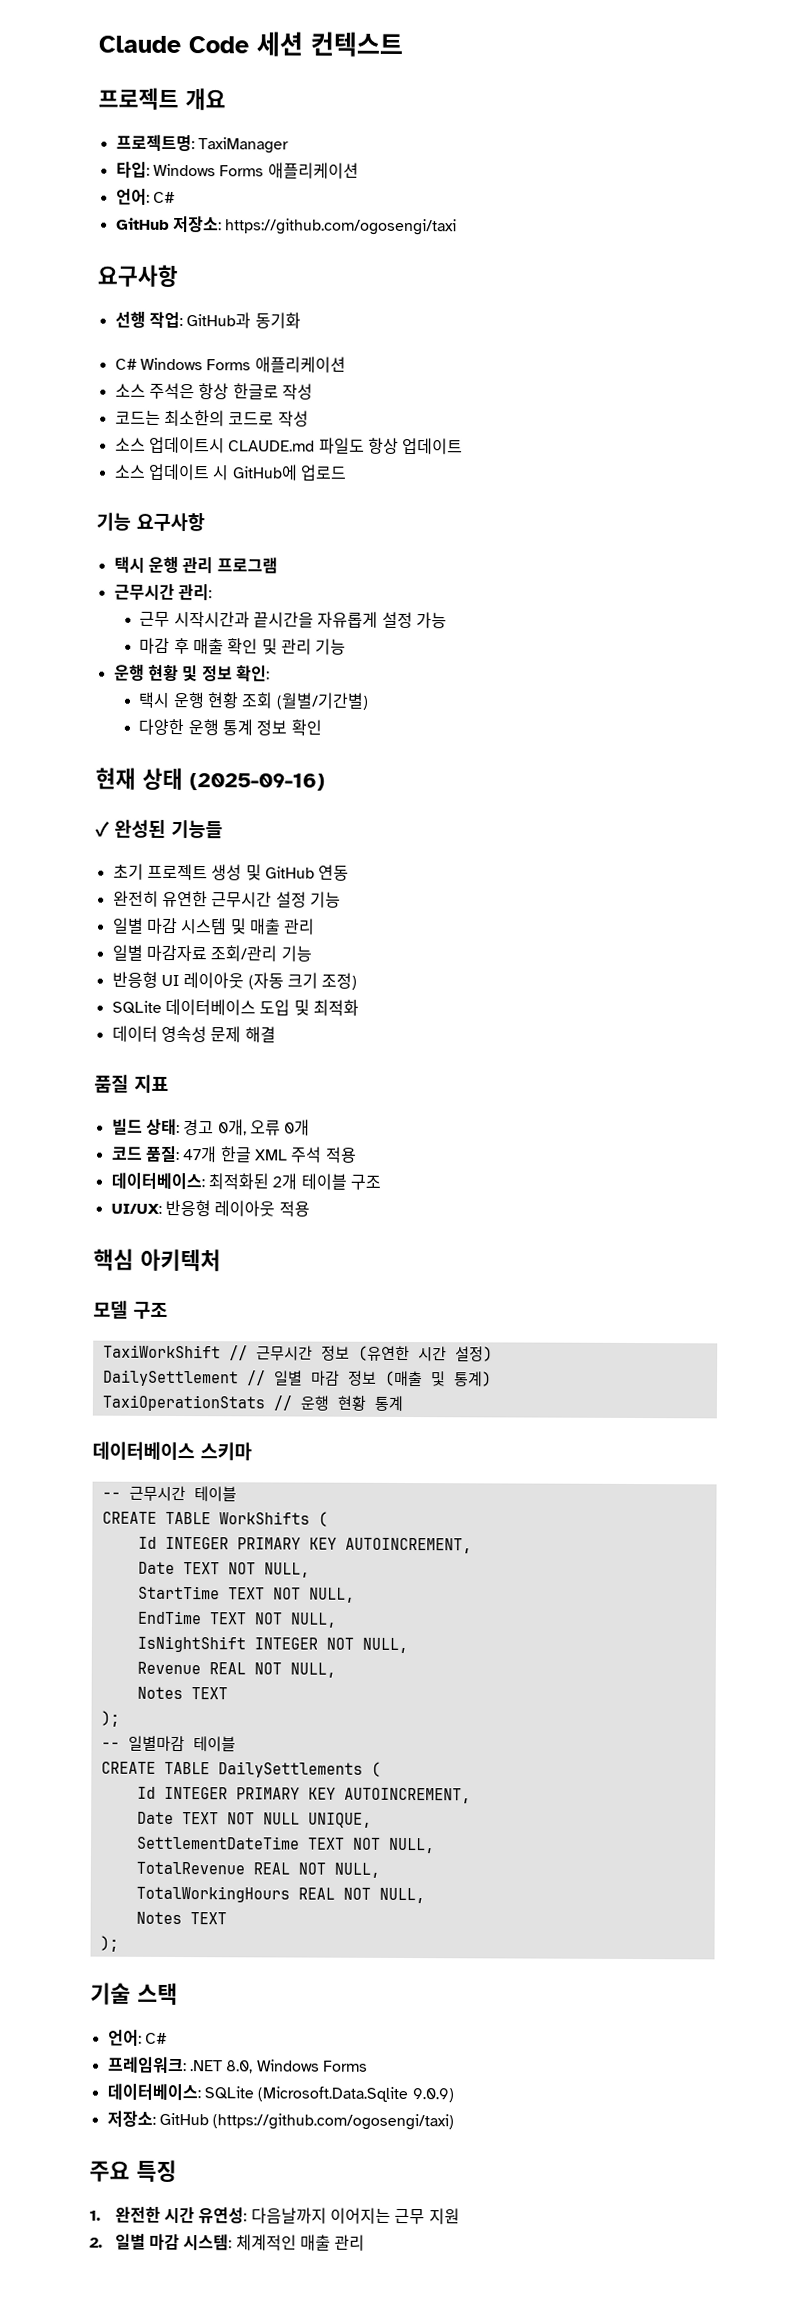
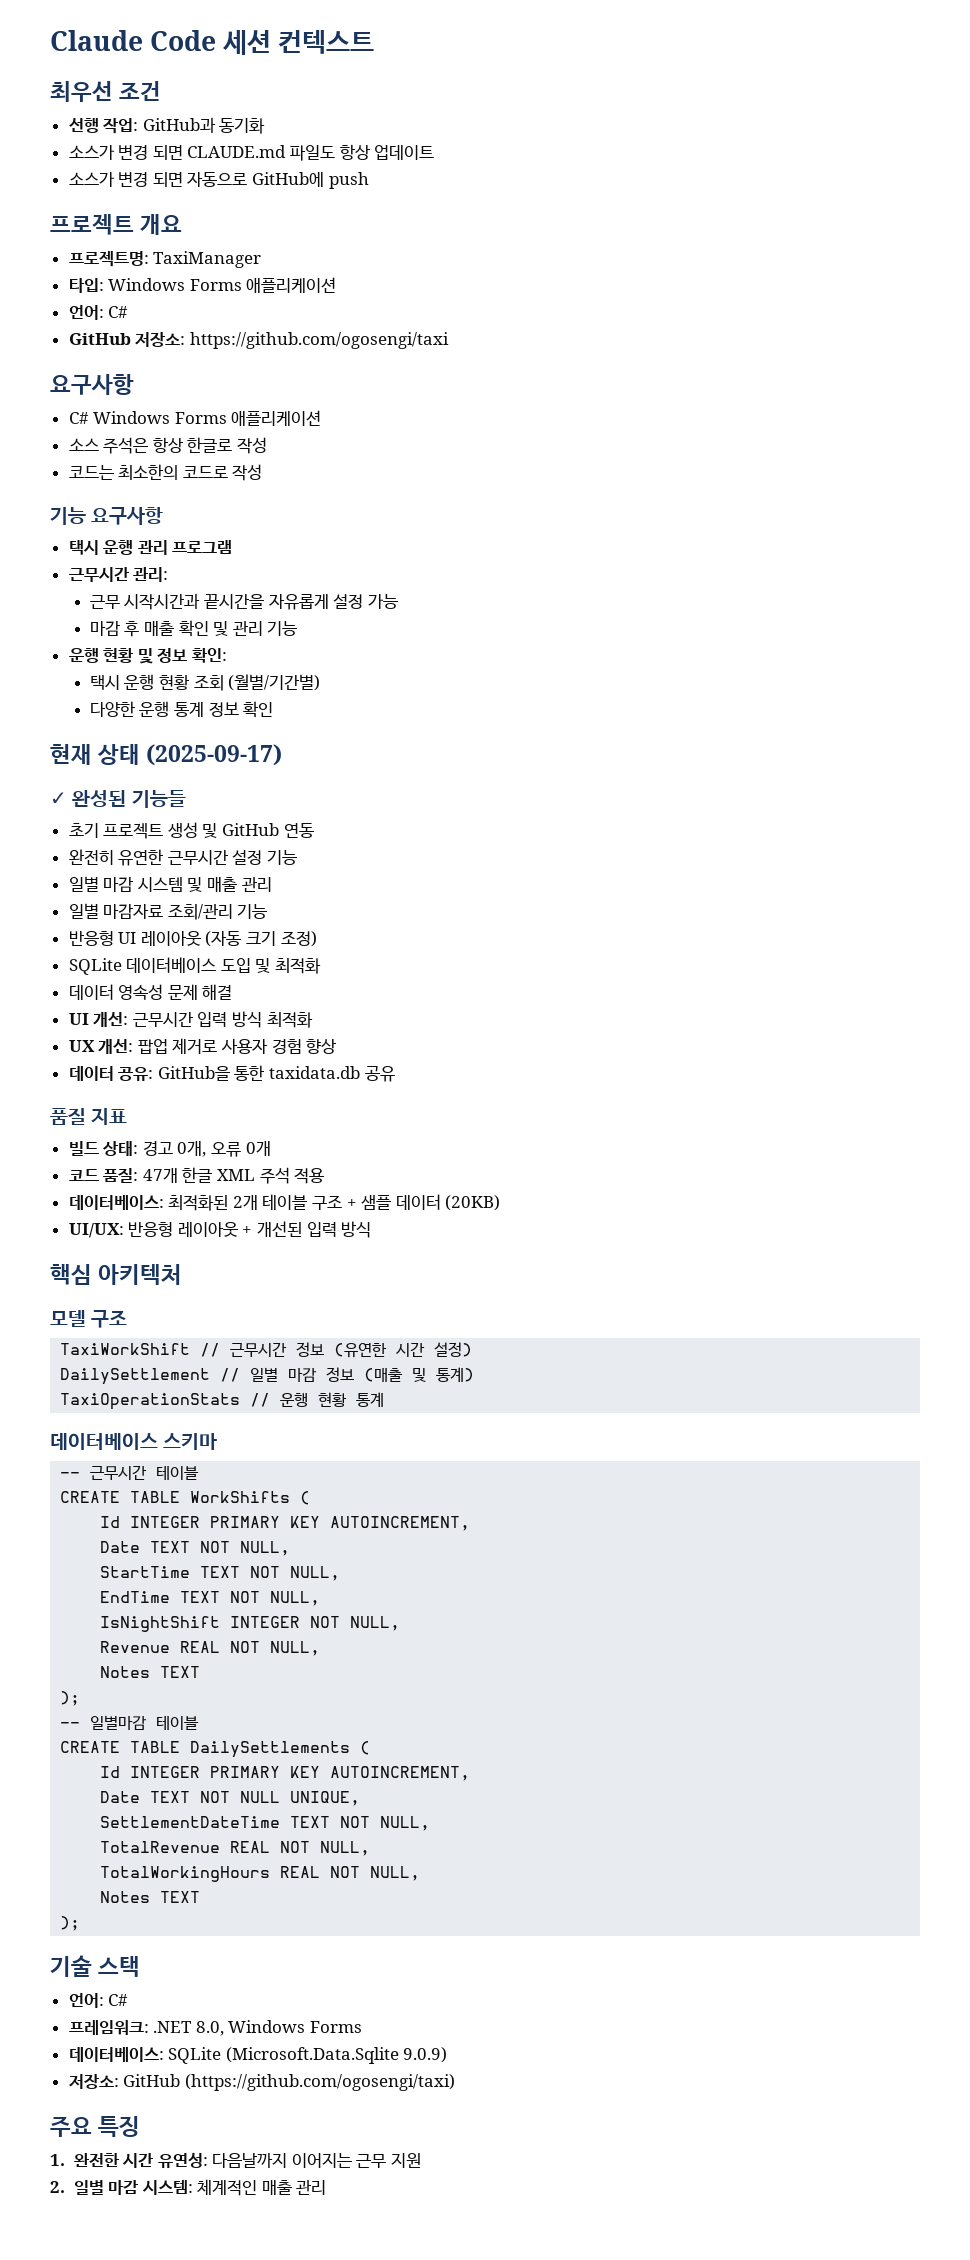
+ 최우선 조건
+ 선행 작업: GitHub과 동기화
+ 소스가 변경 되면 CLAUDE.md 파일도 항상 업데이트
+ 소스가 변경 되면 자동으로 GitHub에 push
- 선행 작업: GitHub과 동기화
- 소스 업데이트시 CLAUDE.md 파일도 항상 업데이트
- 소스 업데이트 시 GitHub에 업로드
- 현재 상태 (2025-09-16)
+ 현재 상태 (2025-09-17)
+ UI 개선: 근무시간 입력 방식 최적화
+ UX 개선: 팝업 제거로 사용자 경험 향상
+ 데이터 공유: GitHub을 통한 taxidata.db 공유
- 데이터베이스: 최적화된 2개 테이블 구조
+ 데이터베이스: 최적화된 2개 테이블 구조 + 샘플 데이터 (20KB)
- UI/UX: 반응형 레이아웃 적용
+ UI/UX: 반응형 레이아웃 + 개선된 입력 방식

